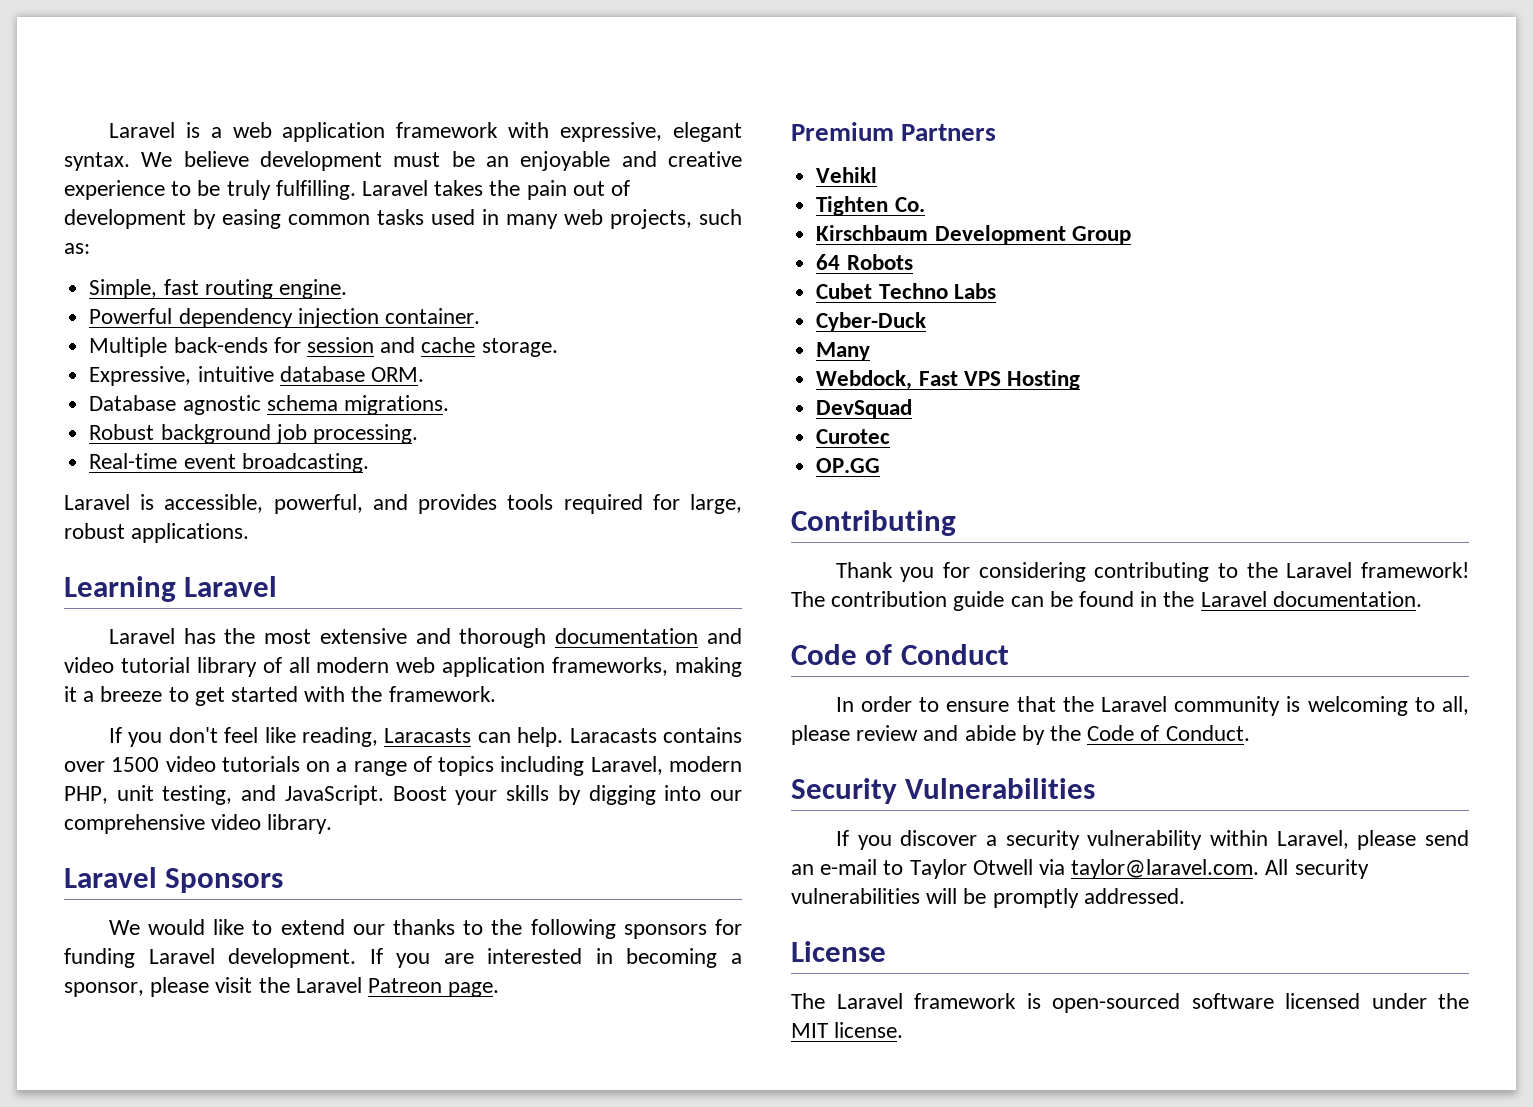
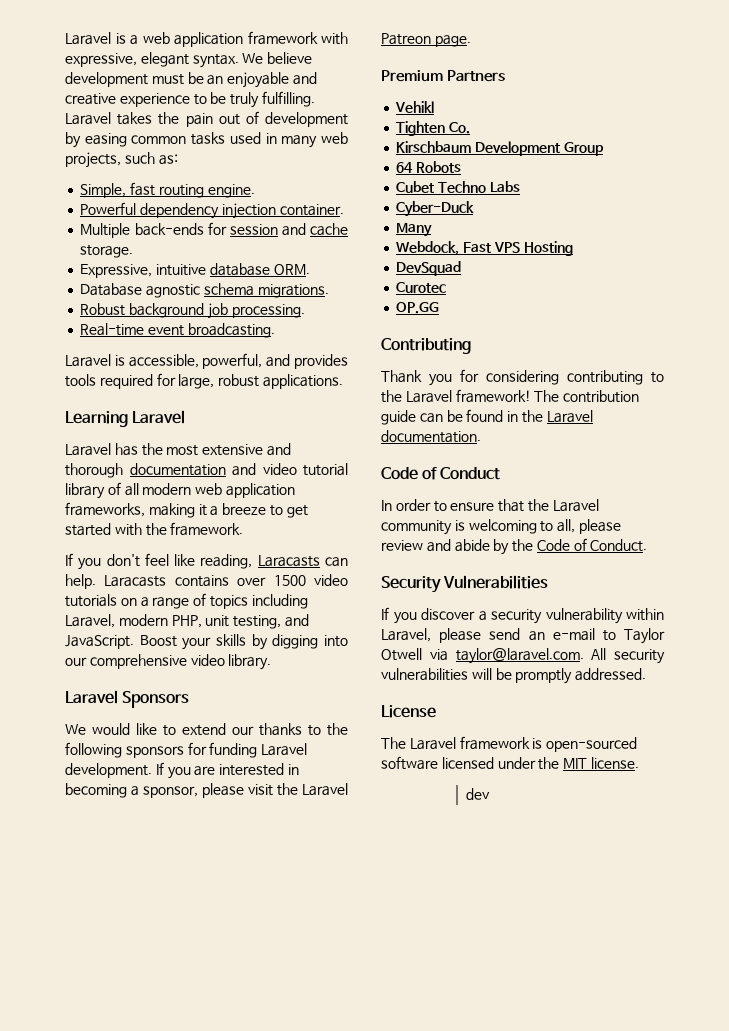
+ dev

